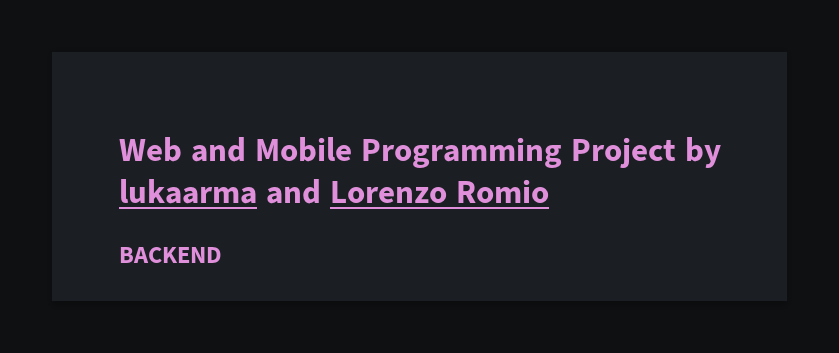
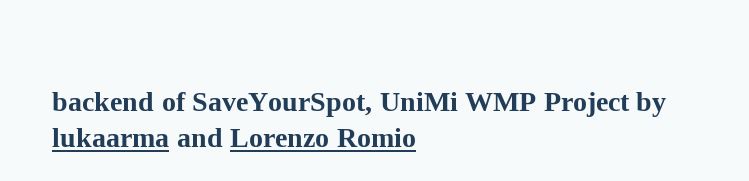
- Web and Mobile Programming Project by lukaarma and Lorenzo Romio
+ backend of SaveYourSpot, UniMi WMP Project by lukaarma and Lorenzo Romio
- BACKEND

